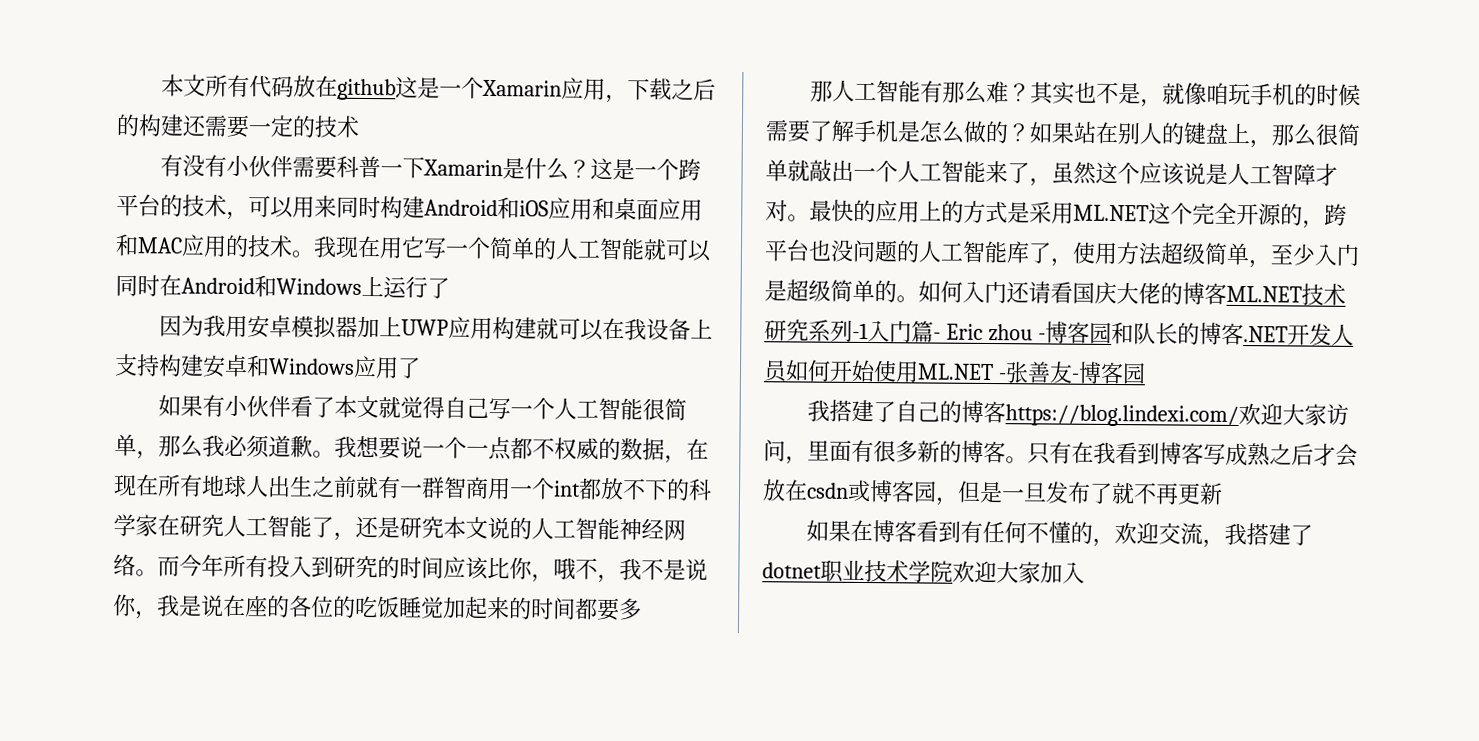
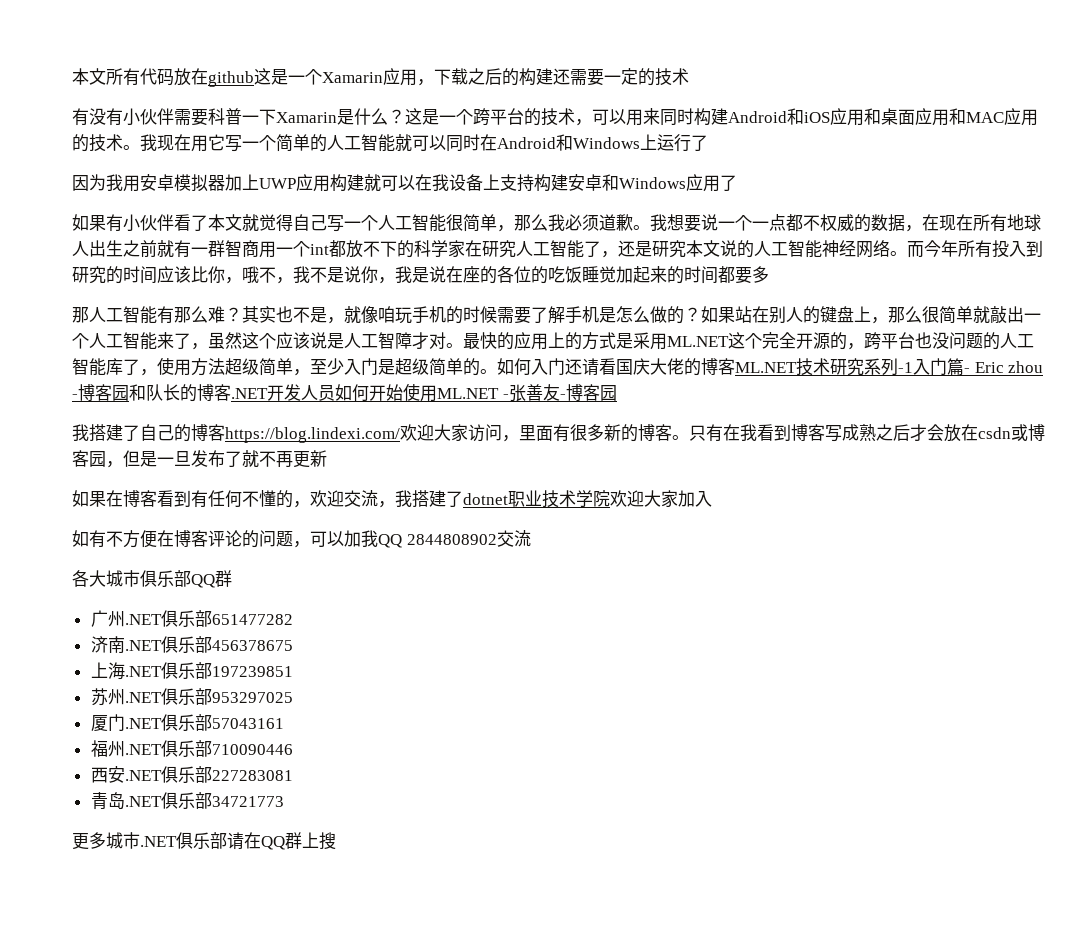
+ 如有不方便在博客评论的问题，可以加我QQ 2844808902交流
+ 各大城市俱乐部QQ群
+ 广州.NET俱乐部651477282
+ 济南.NET俱乐部456378675
+ 上海.NET俱乐部197239851
+ 苏州.NET俱乐部953297025
+ 厦门.NET俱乐部57043161
+ 福州.NET俱乐部710090446
+ 西安.NET俱乐部227283081
+ 青岛.NET俱乐部34721773
+ 更多城市.NET俱乐部请在QQ群上搜

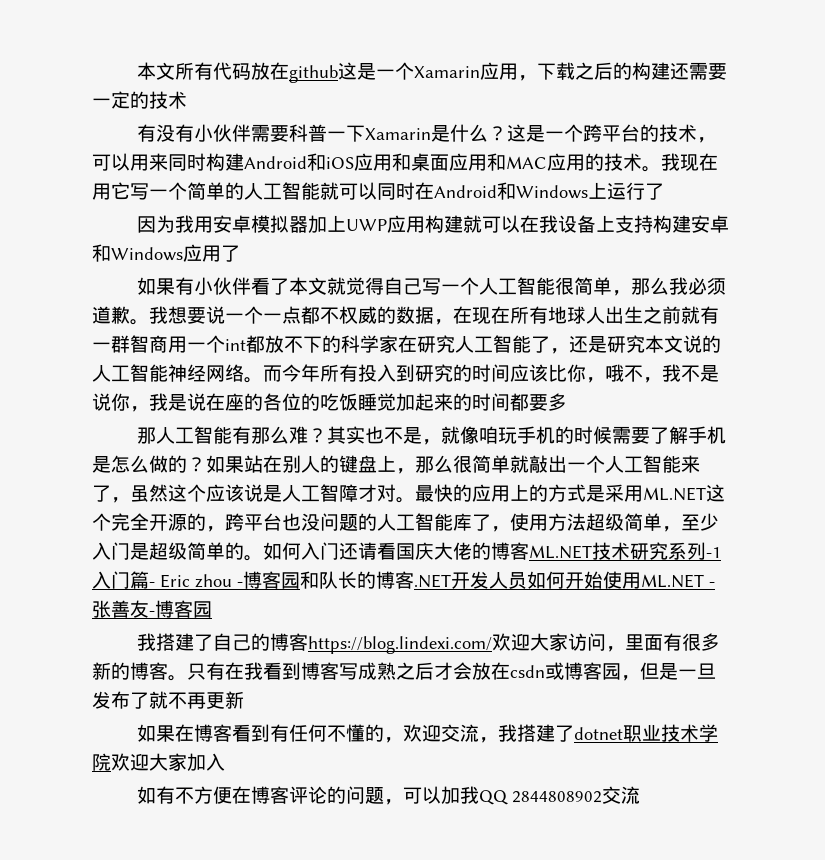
- 各大城市俱乐部QQ群
- 广州.NET俱乐部651477282
- 济南.NET俱乐部456378675
- 上海.NET俱乐部197239851
- 苏州.NET俱乐部953297025
- 厦门.NET俱乐部57043161
- 福州.NET俱乐部710090446
- 西安.NET俱乐部227283081
- 青岛.NET俱乐部34721773
- 更多城市.NET俱乐部请在QQ群上搜

